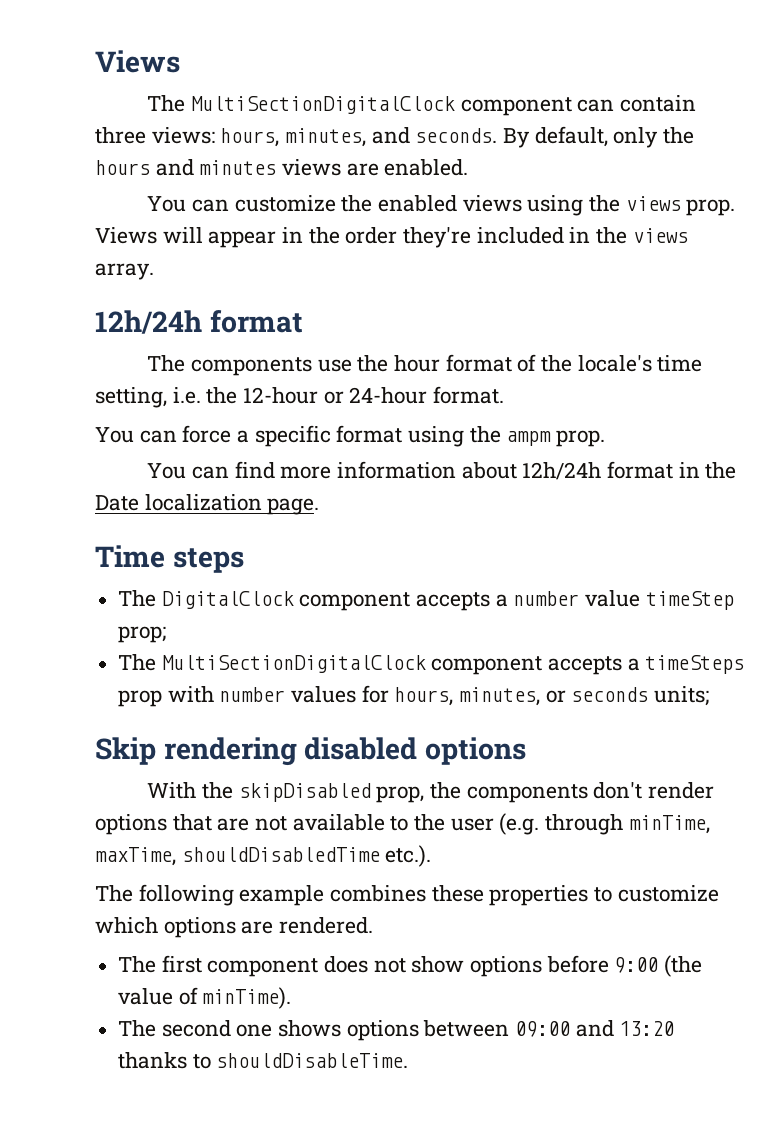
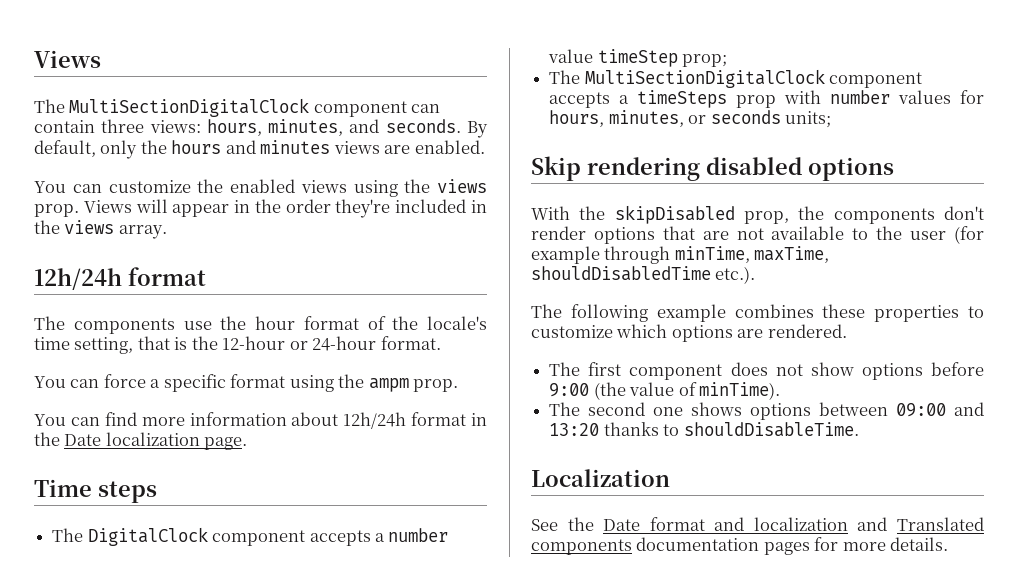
- The components use the hour format of the locale's time setting, i.e. the 12-hour or 24-hour format.
+ The components use the hour format of the locale's time setting, that is the 12-hour or 24-hour format.
- With the skipDisabled prop, the components don't render options that are not available to the user (e.g. through minTime, maxTime, shouldDisabledTime etc.).
+ With the skipDisabled prop, the components don't render options that are not available to the user (for example through minTime, maxTime, shouldDisabledTime etc.).
+ Localization
+ See the Date format and localization and Translated components documentation pages for more details.

